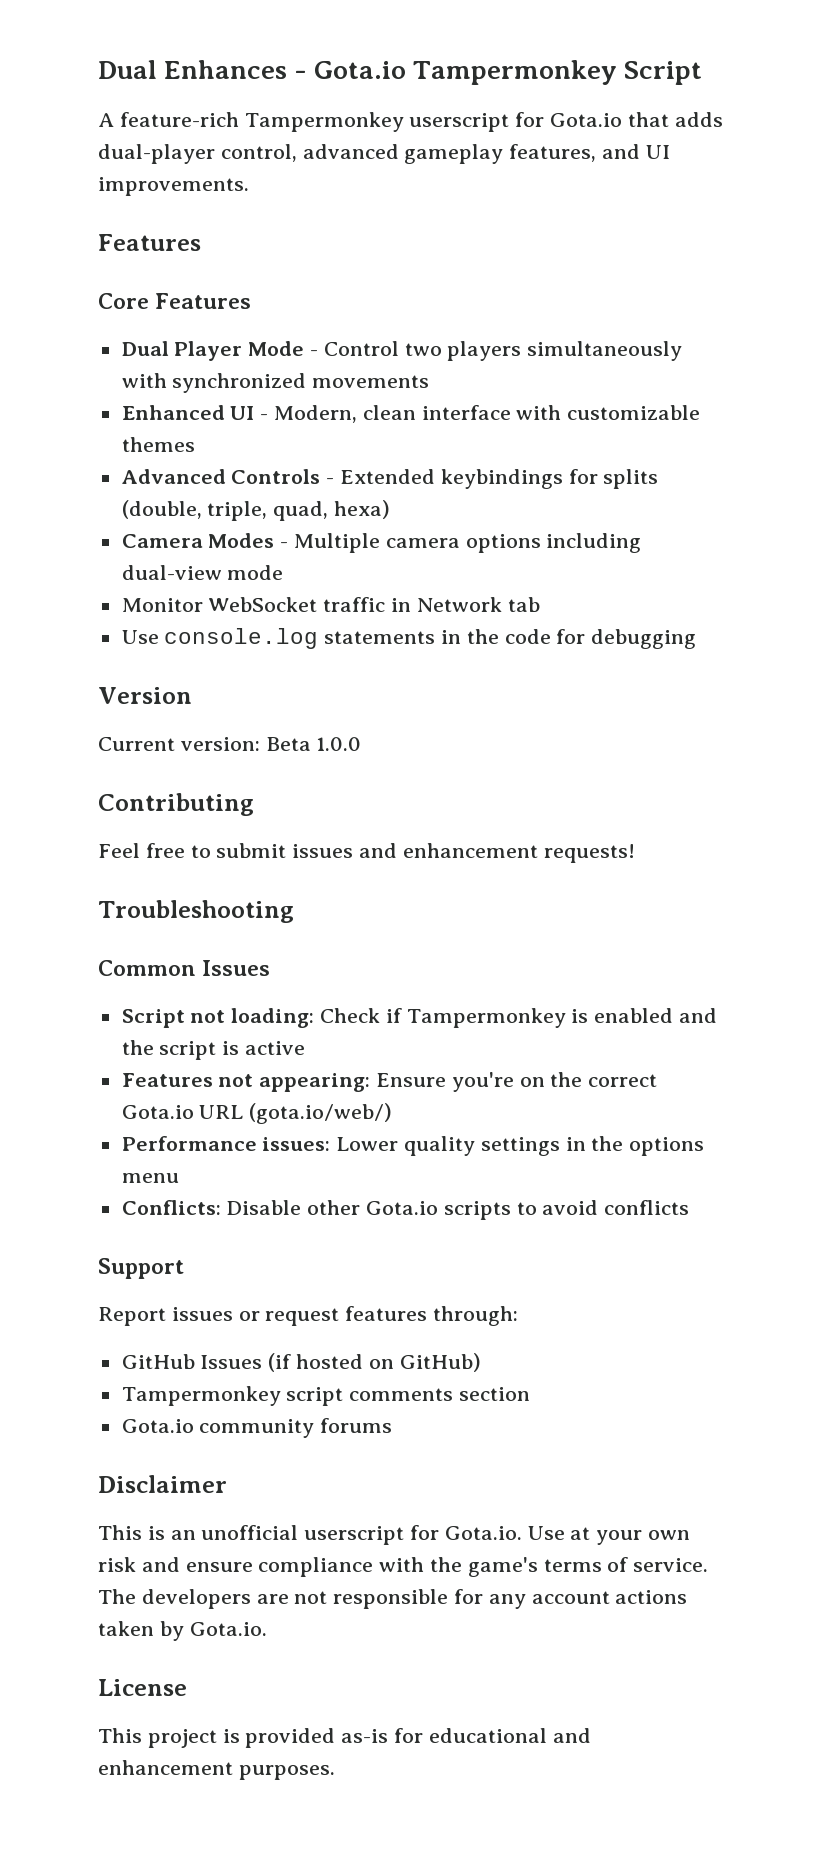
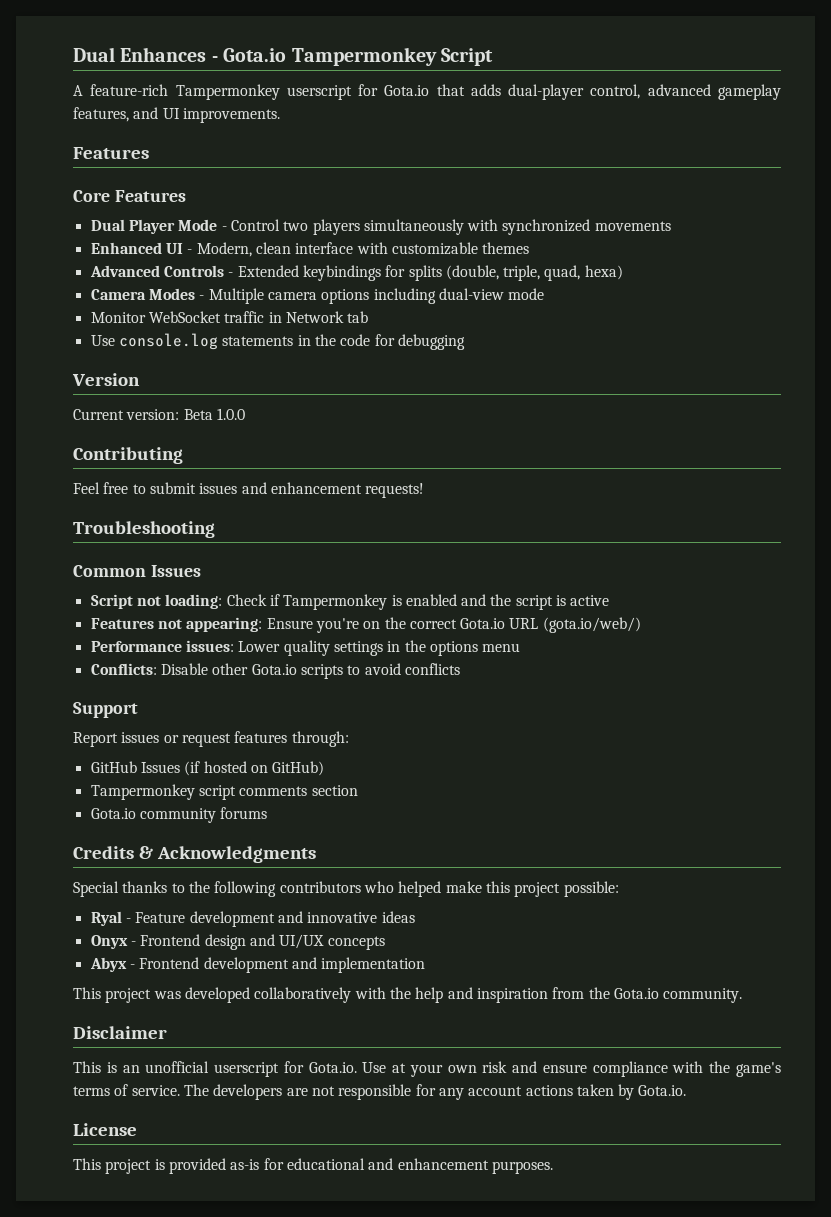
+ Credits & Acknowledgments
+ Special thanks to the following contributors who helped make this project possible:
+ Ryal - Feature development and innovative ideas
+ Onyx - Frontend design and UI/UX concepts
+ Abyx - Frontend development and implementation
+ This project was developed collaboratively with the help and inspiration from the Gota.io community.

